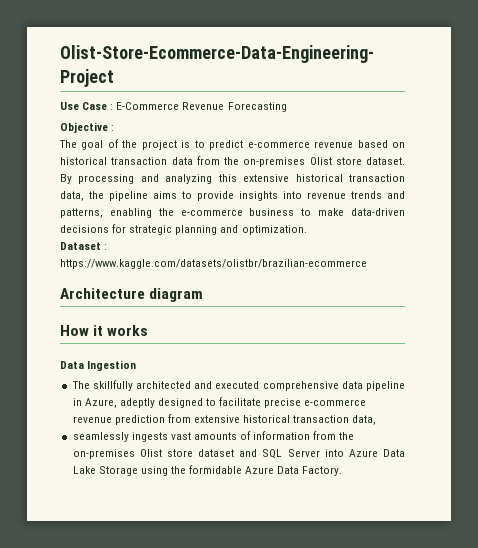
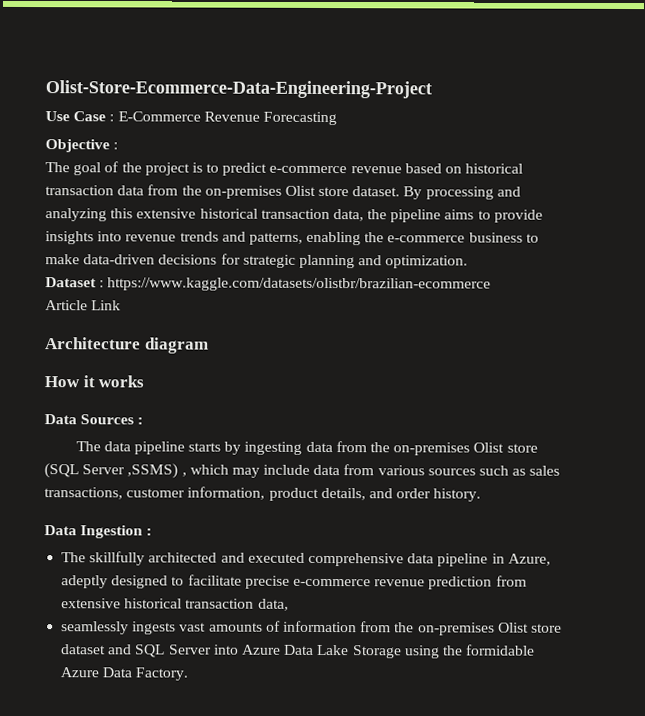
+ Article Link
+ Data Sources :
+ The data pipeline starts by ingesting data from the on-premises Olist store (SQL Server ,SSMS) , which may include data from various sources such as sales transactions, customer information, product details, and order history.
- Data Ingestion
+ Data Ingestion :

